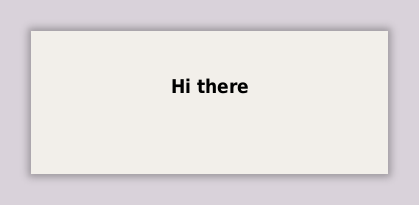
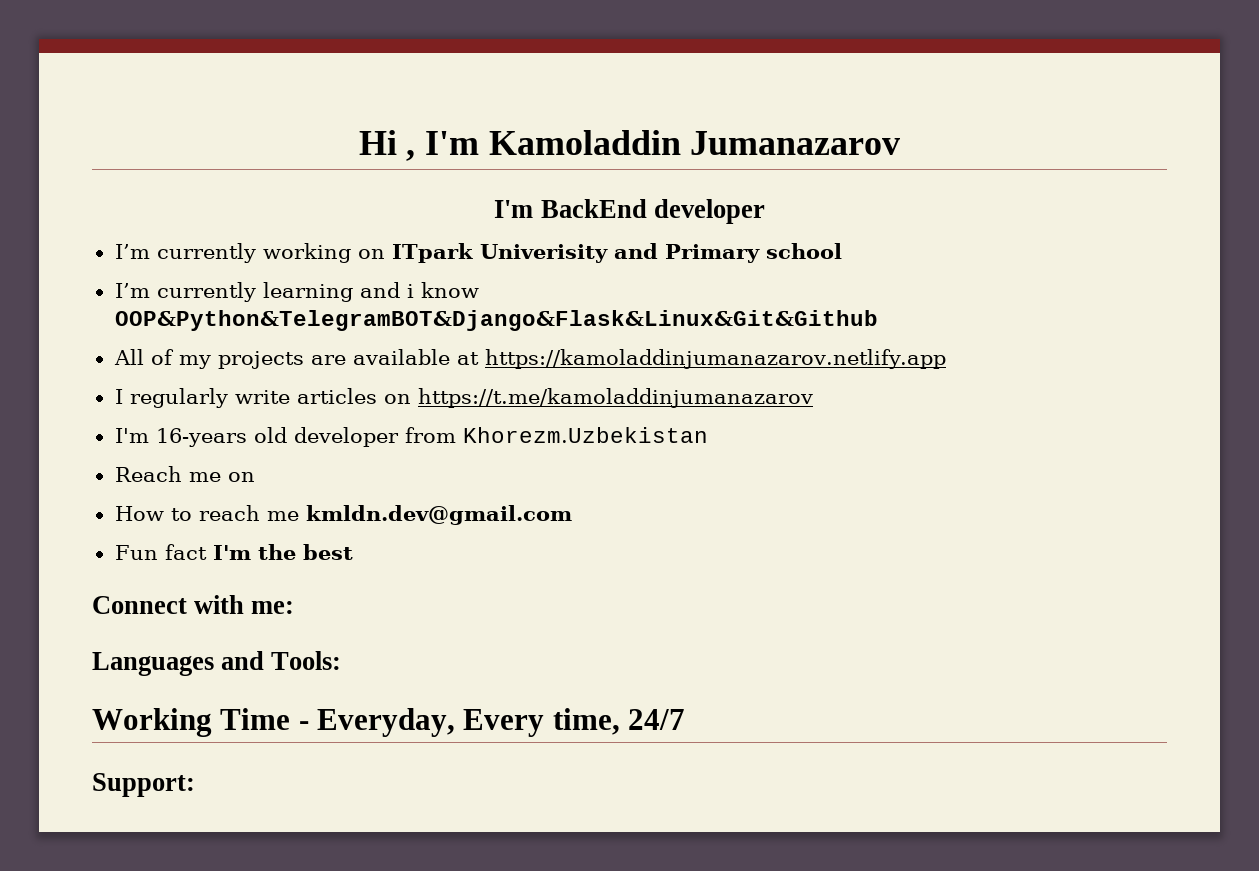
- Hi there
+ Hi , I'm Kamoladdin Jumanazarov
+ I'm BackEnd developer
+ I’m currently working on ITpark Univerisity and Primary school
+ I’m currently learning and i know OOP&Python&TelegramBOT&Django&Flask&Linux&Git&Github
+ All of my projects are available at https://kamoladdinjumanazarov.netlify.app
+ I regularly write articles on https://t.me/kamoladdinjumanazarov
+ I'm 16-years old developer from Khorezm.Uzbekistan
+ Reach me on
+ How to reach me kmldn.dev@gmail.com
+ Fun fact I'm the best
+ Connect with me:
+ Languages and Tools:
+ Working Time - Everyday, Every time, 24/7
+ Support:

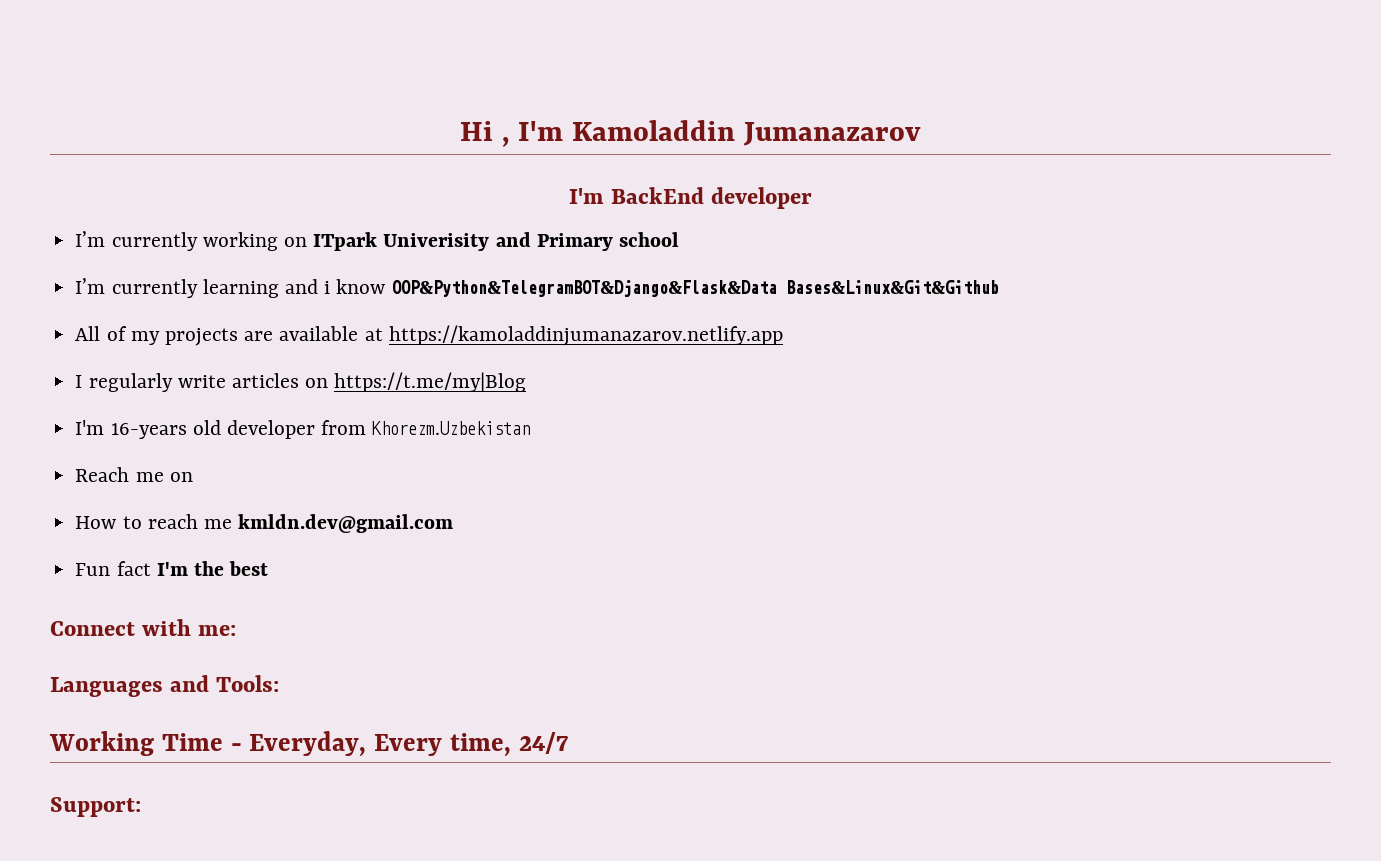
- I’m currently learning and i know OOP&Python&TelegramBOT&Django&Flask&Linux&Git&Github
+ I’m currently learning and i know OOP&Python&TelegramBOT&Django&Flask&Data Bases&Linux&Git&Github
- I regularly write articles on https://t.me/kamoladdinjumanazarov
+ I regularly write articles on https://t.me/my|Blog

